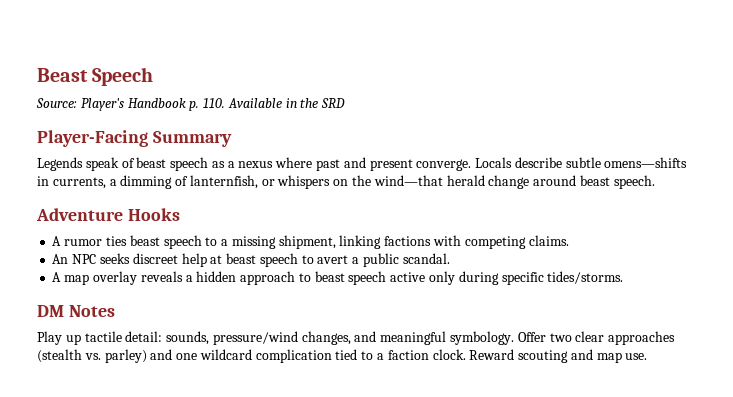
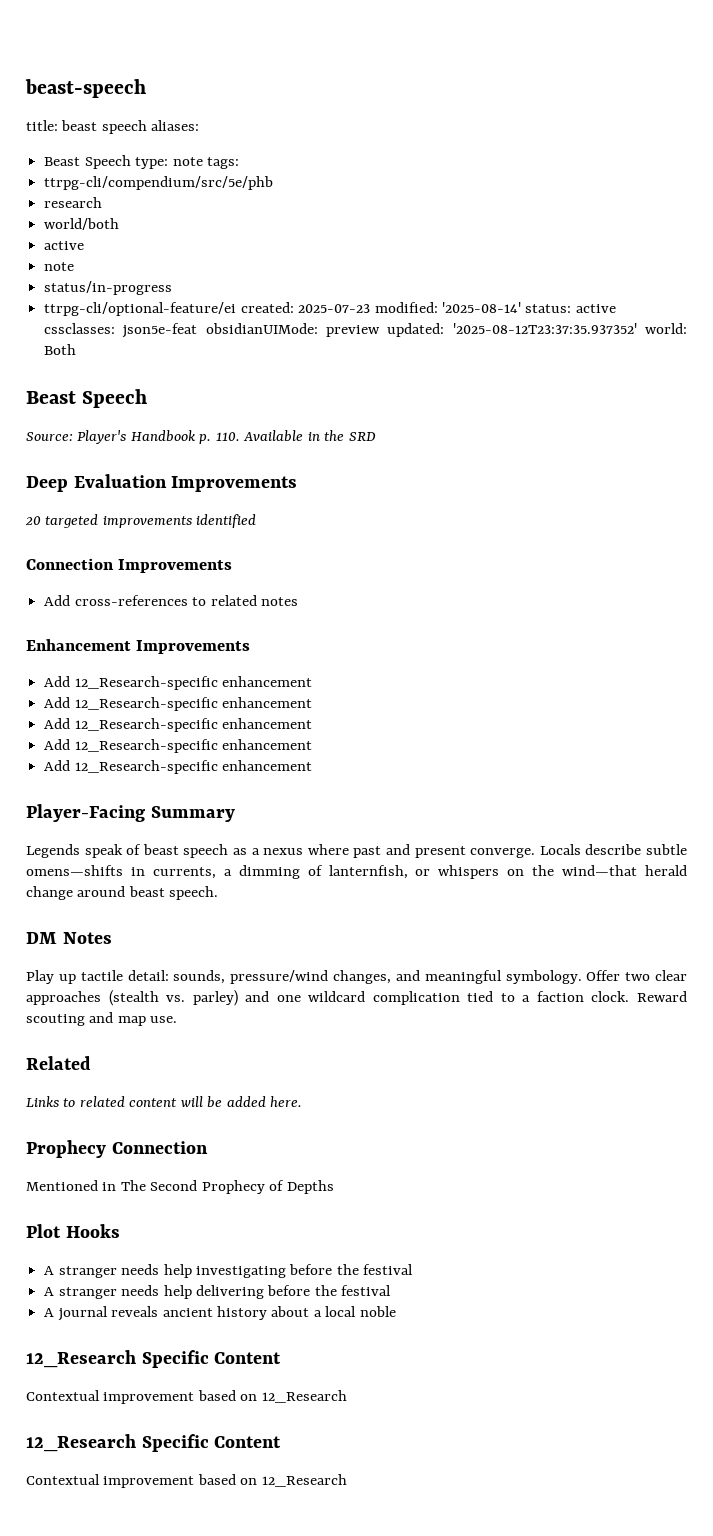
+ beast-speech
+ title: beast speech aliases:
+ Beast Speech type: note tags:
+ ttrpg-cli/compendium/src/5e/phb
+ research
+ world/both
+ active
+ note
+ status/in-progress
+ ttrpg-cli/optional-feature/ei created: 2025-07-23 modified: '2025-08-14' status: active cssclasses: json5e-feat obsidianUIMode: preview updated: '2025-08-12T23:37:35.937352' world: Both
+ Deep Evaluation Improvements
+ 20 targeted improvements identified
+ Connection Improvements
+ Add cross-references to related notes
+ Enhancement Improvements
+ Add 12_Research-specific enhancement
+ Add 12_Research-specific enhancement
+ Add 12_Research-specific enhancement
+ Add 12_Research-specific enhancement
+ Add 12_Research-specific enhancement
- Adventure Hooks
- A rumor ties beast speech to a missing shipment, linking factions with competing claims.
- An NPC seeks discreet help at beast speech to avert a public scandal.
- A map overlay reveals a hidden approach to beast speech active only during specific tides/storms.
+ Related
+ Links to related content will be added here.
+ Prophecy Connection
+ Mentioned in The Second Prophecy of Depths
+ Plot Hooks
+ A stranger needs help investigating before the festival
+ A stranger needs help delivering before the festival
+ A journal reveals ancient history about a local noble
+ 12_Research Specific Content
+ Contextual improvement based on 12_Research
+ 12_Research Specific Content
+ Contextual improvement based on 12_Research

